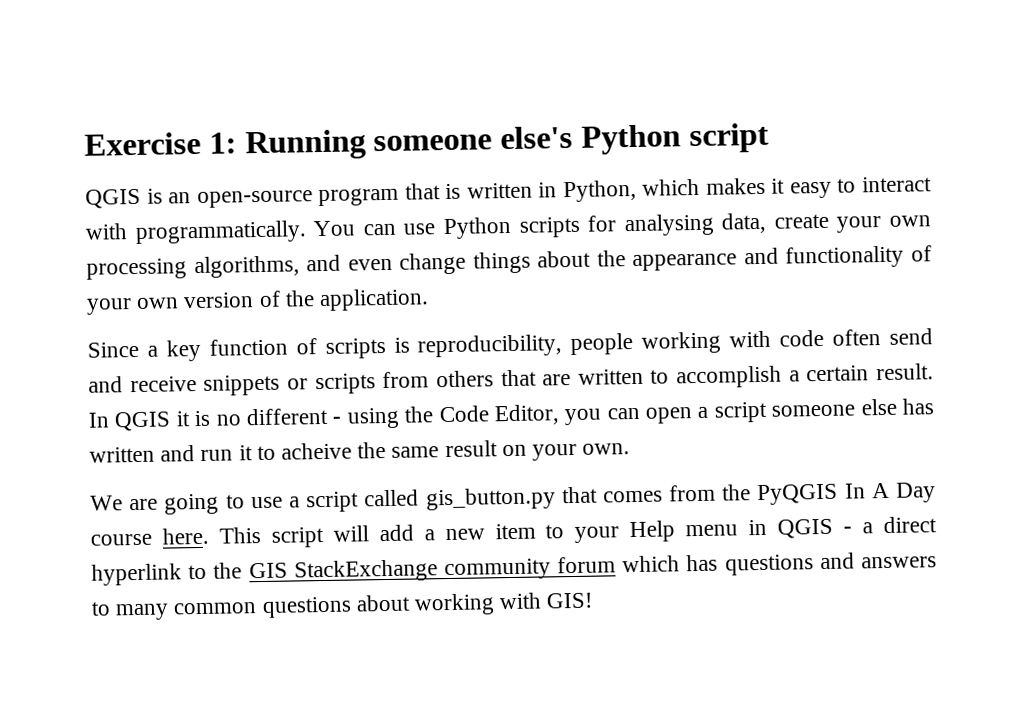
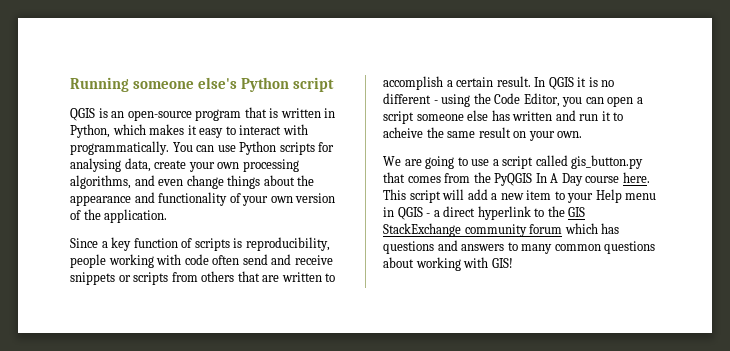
- Exercise 1: Running someone else's Python script
+ Running someone else's Python script

